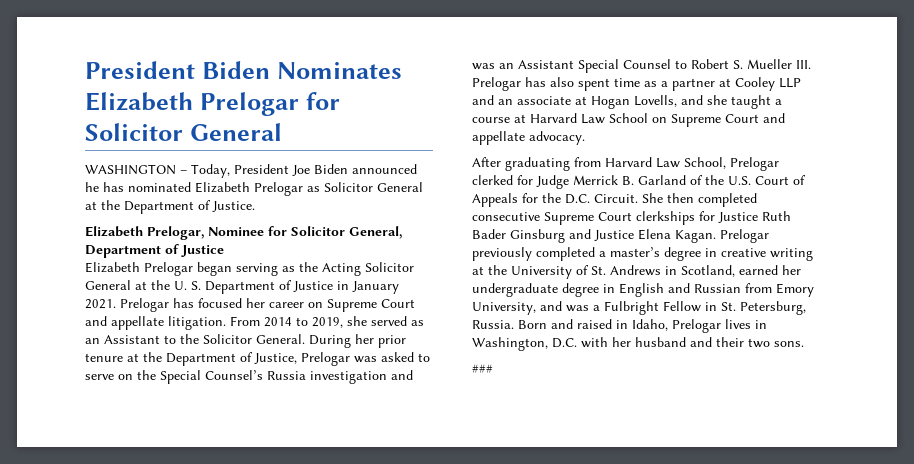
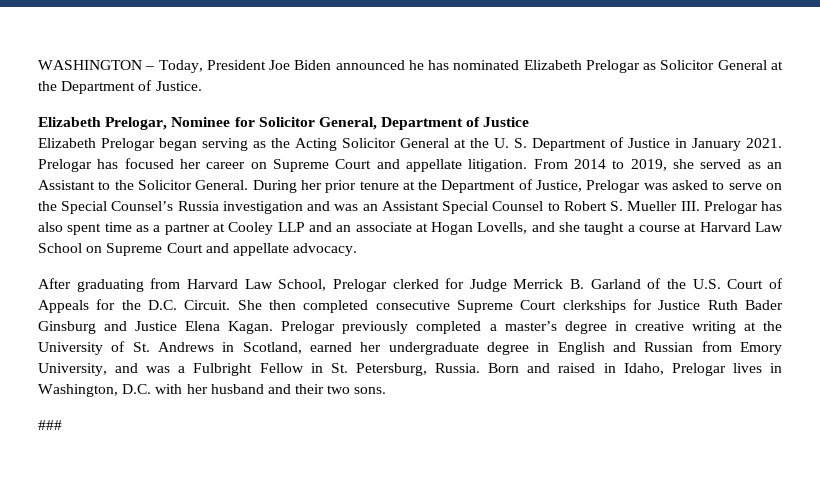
- President Biden Nominates Elizabeth Prelogar for Solicitor General

